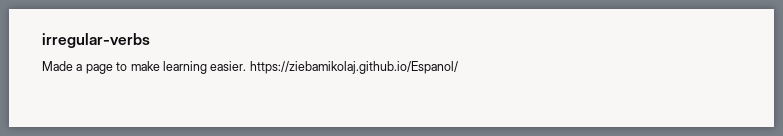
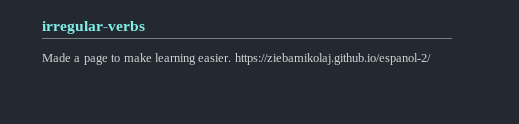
- Made a page to make learning easier. https://ziebamikolaj.github.io/Espanol/
+ Made a page to make learning easier. https://ziebamikolaj.github.io/espanol-2/

